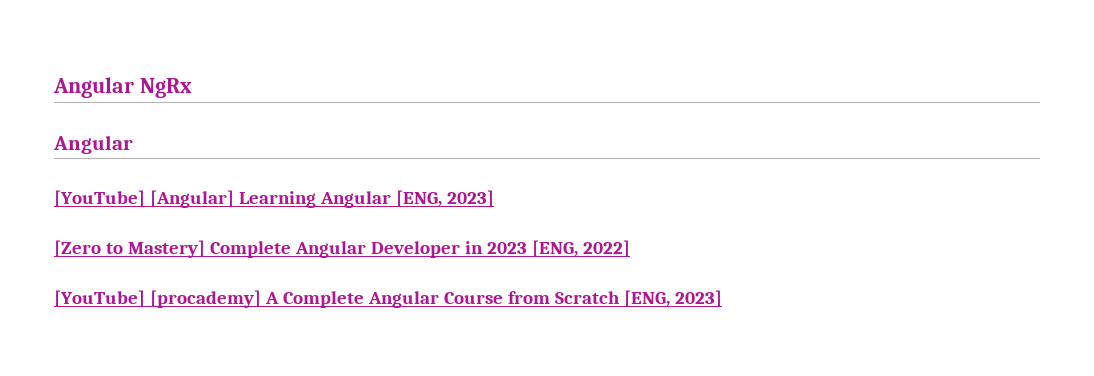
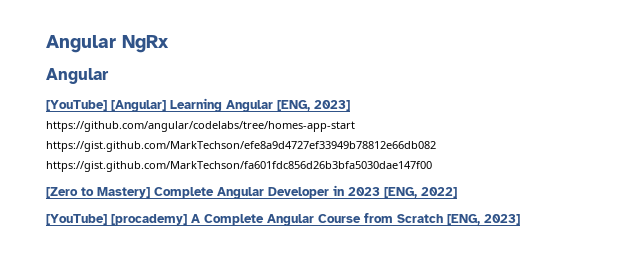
+ https://github.com/angular/codelabs/tree/homes-app-start
+ https://gist.github.com/MarkTechson/efe8a9d4727ef33949b78812e66db082
+ https://gist.github.com/MarkTechson/fa601fdc856d26b3bfa5030dae147f00

